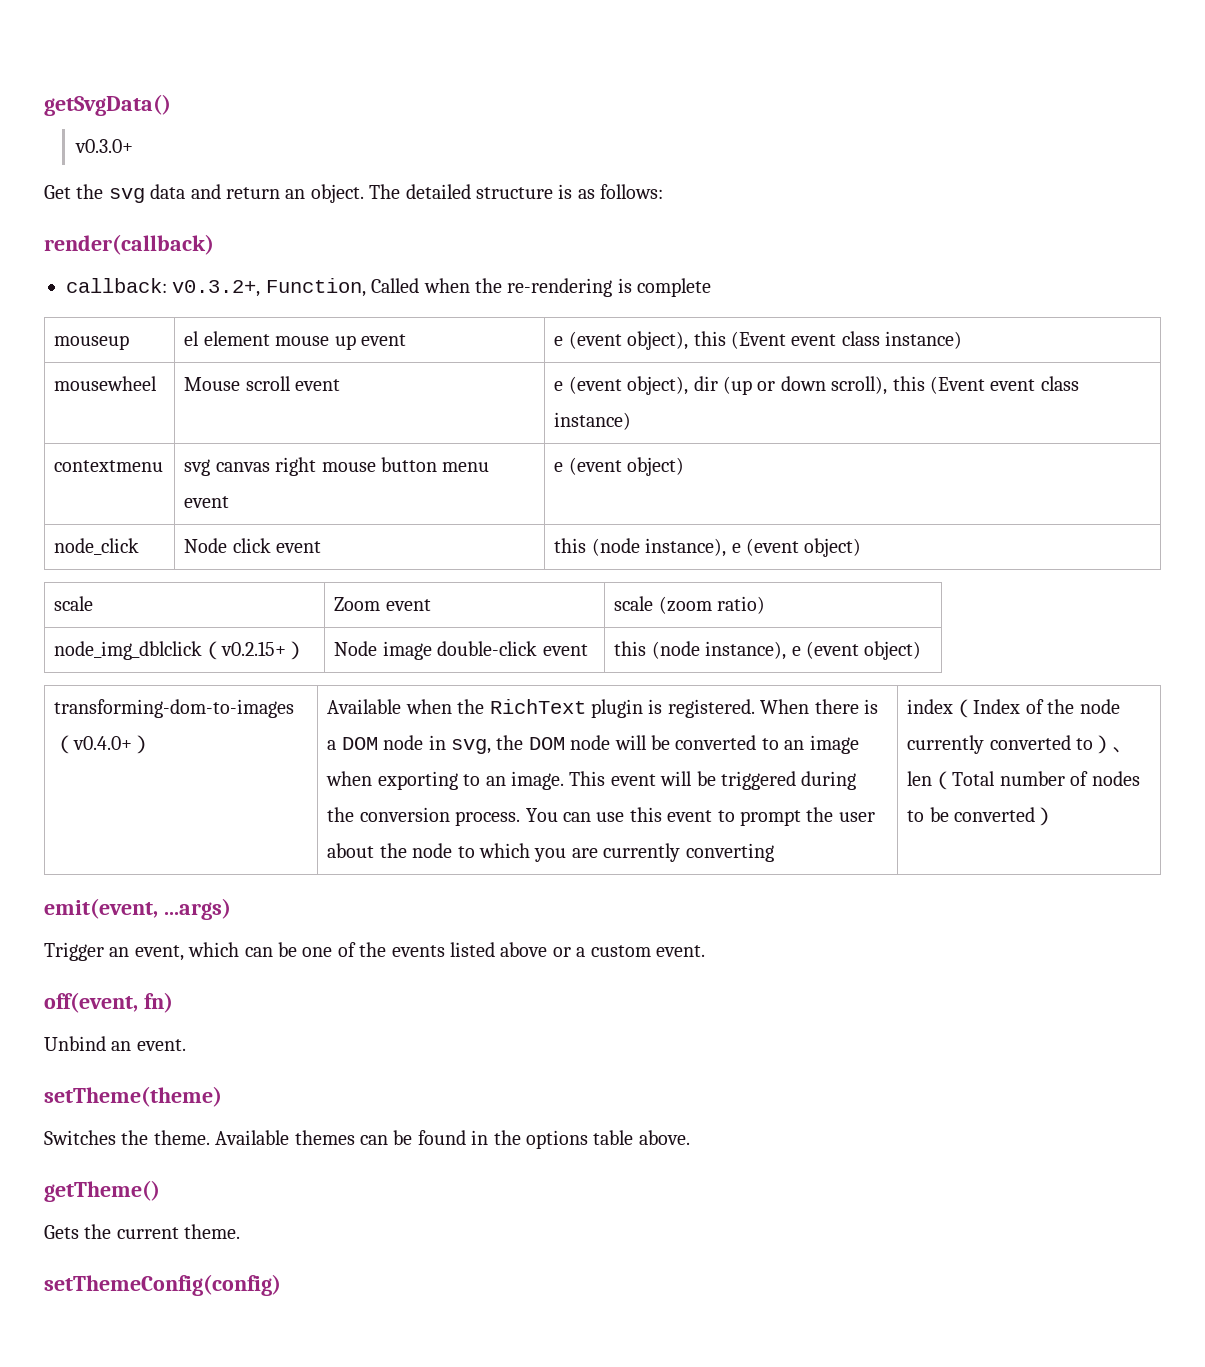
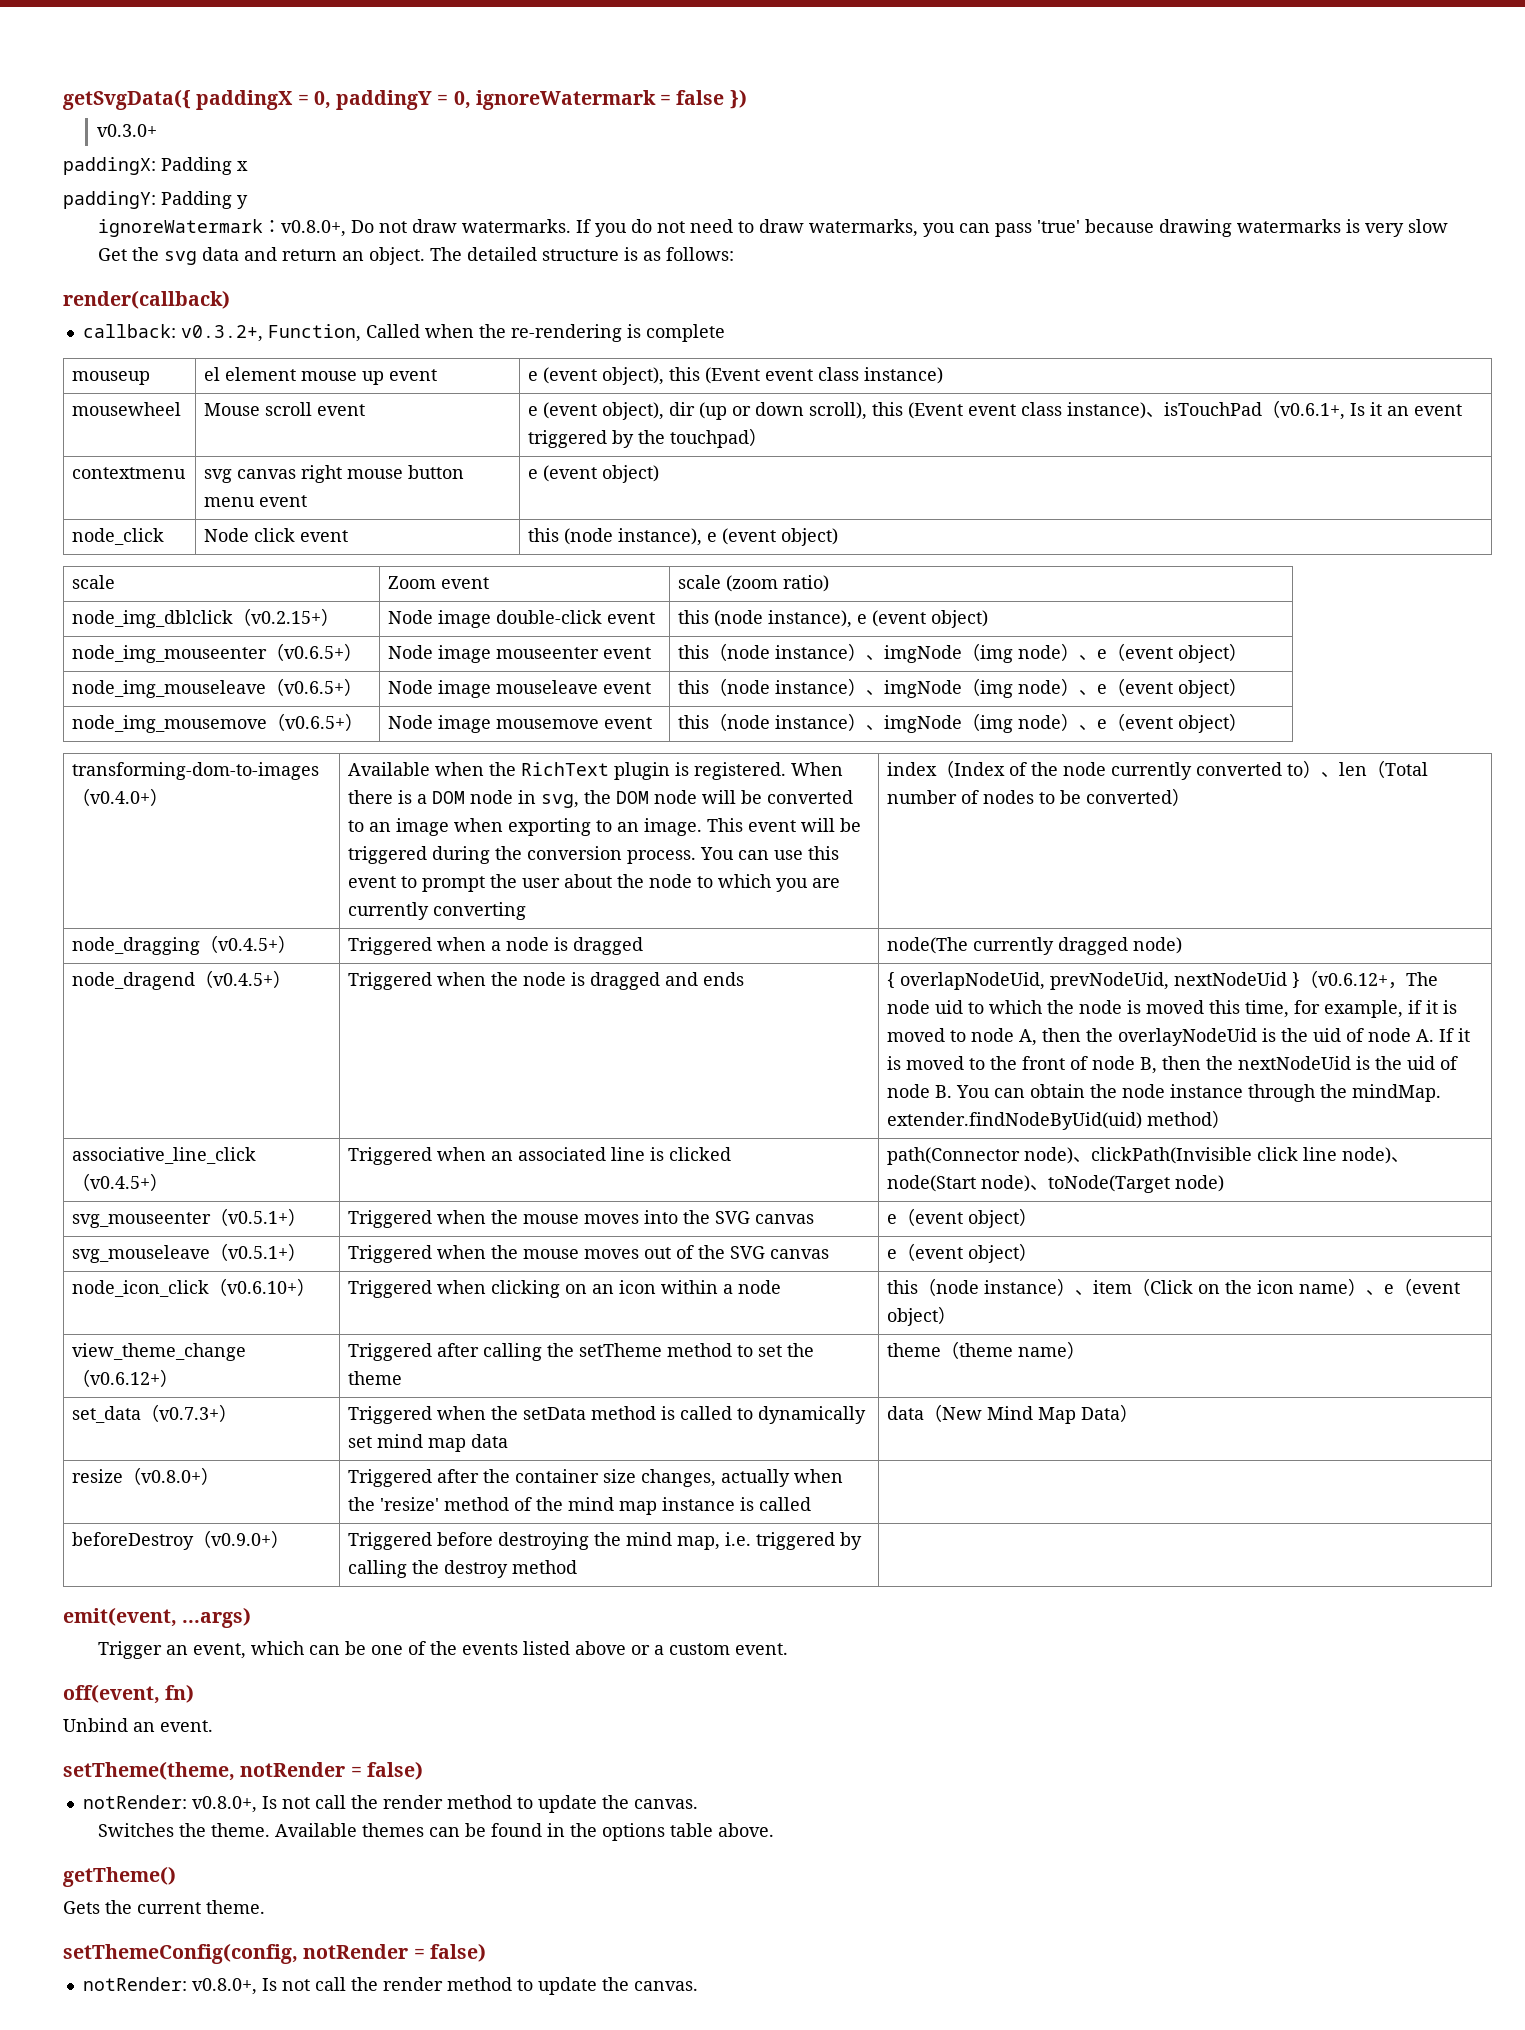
- getSvgData()
+ getSvgData({ paddingX = 0, paddingY = 0, ignoreWatermark = false })
  v0.3.0+
+ paddingX: Padding x
+ paddingY: Padding y
+ ignoreWatermark：v0.8.0+, Do not draw watermarks. If you do not need to draw watermarks, you can pass 'true' because drawing watermarks is very slow
- mousewheel | Mouse scroll event | e (event object), dir (up or down scroll), this (Event event class instance)
+ mousewheel | Mouse scroll event | e (event object), dir (up or down scroll), this (Event event class instance)、isTouchPad（v0.6.1+, Is it an event triggered by the touchpad）
+ node_img_mouseenter（v0.6.5+） | Node image mouseenter event | this（node instance）、imgNode（img node）、e（event object）
+ node_img_mouseleave（v0.6.5+） | Node image mouseleave event | this（node instance）、imgNode（img node）、e（event object）
+ node_img_mousemove（v0.6.5+） | Node image mousemove event | this（node instance）、imgNode（img node）、e（event object）
+ node_dragging（v0.4.5+） | Triggered when a node is dragged | node(The currently dragged node)
+ node_dragend（v0.4.5+） | Triggered when the node is dragged and ends | { overlapNodeUid, prevNodeUid, nextNodeUid }（v0.6.12+，The node uid to which the node is moved this time, for example, if it is moved to node A, then the overlayNodeUid is the uid of node A. If it is moved to the front of node B, then the nextNodeUid is the uid of node B. You can obtain the node instance through the mindMap. extender.findNodeByUid(uid) method）
+ associative_line_click（v0.4.5+） | Triggered when an associated line is clicked | path(Connector node)、clickPath(Invisible click line node)、node(Start node)、toNode(Target node)
+ svg_mouseenter（v0.5.1+） | Triggered when the mouse moves into the SVG canvas | e（event object）
+ svg_mouseleave（v0.5.1+） | Triggered when the mouse moves out of the SVG canvas | e（event object）
+ node_icon_click（v0.6.10+） | Triggered when clicking on an icon within a node | this（node instance）、item（Click on the icon name）、e（event object）
+ view_theme_change（v0.6.12+） | Triggered after calling the setTheme method to set the theme | theme（theme name）
+ set_data（v0.7.3+） | Triggered when the setData method is called to dynamically set mind map data | data（New Mind Map Data）
+ resize（v0.8.0+） | Triggered after the container size changes, actually when the 'resize' method of the mind map instance is called |
+ beforeDestroy（v0.9.0+） | Triggered before destroying the mind map, i.e. triggered by calling the destroy method |
- setTheme(theme)
+ setTheme(theme, notRender = false)
+ notRender: v0.8.0+, Is not call the render method to update the canvas.
- setThemeConfig(config)
+ setThemeConfig(config, notRender = false)
+ notRender: v0.8.0+, Is not call the render method to update the canvas.

